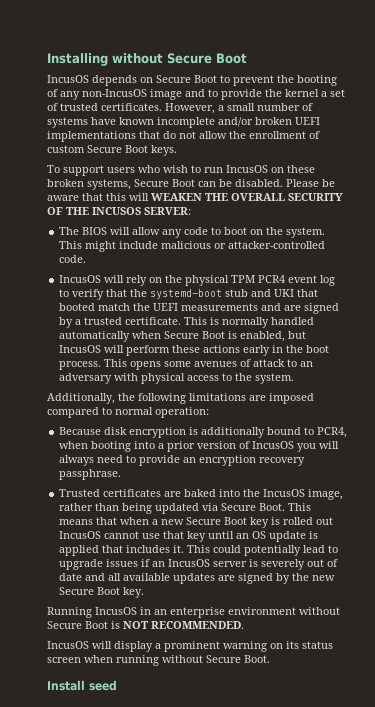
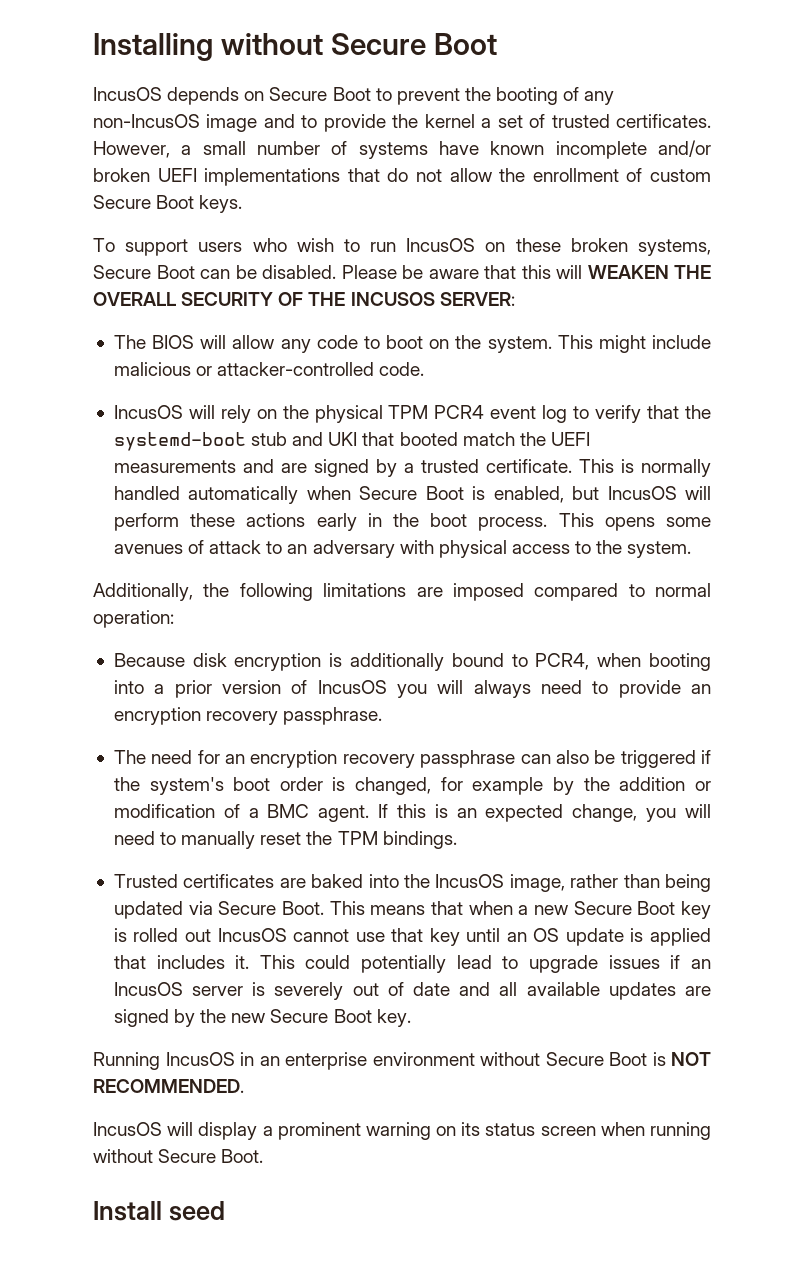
+ The need for an encryption recovery passphrase can also be triggered if the system's boot order is changed, for example by the addition or modification of a BMC agent. If this is an expected change, you will need to manually reset the TPM bindings.

